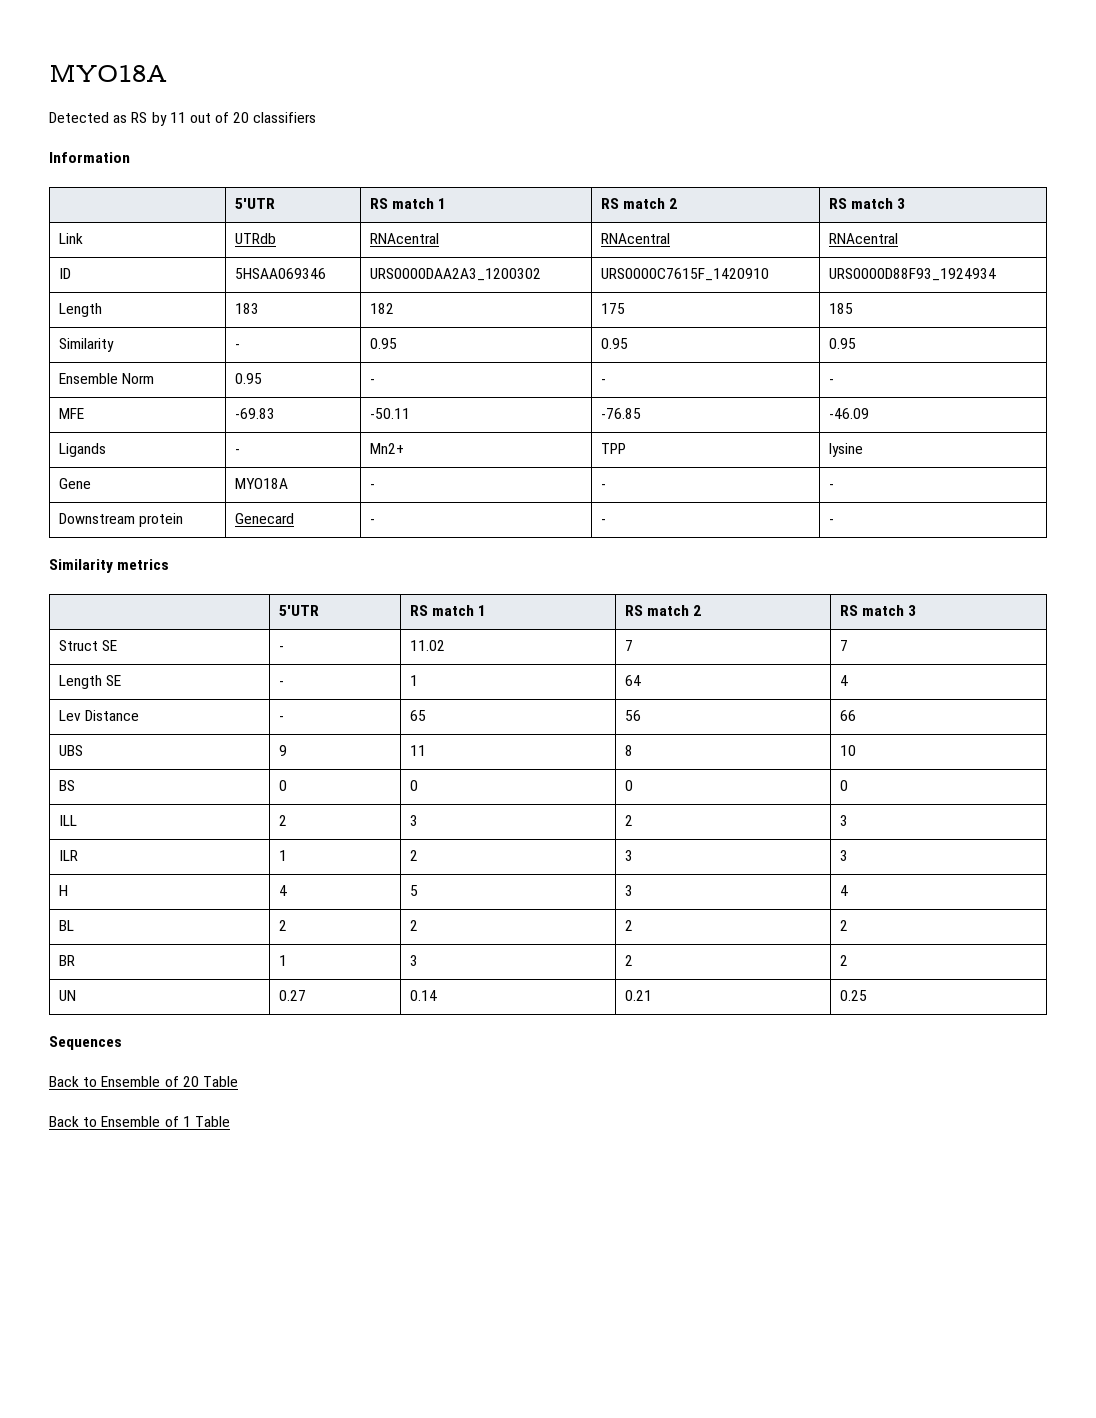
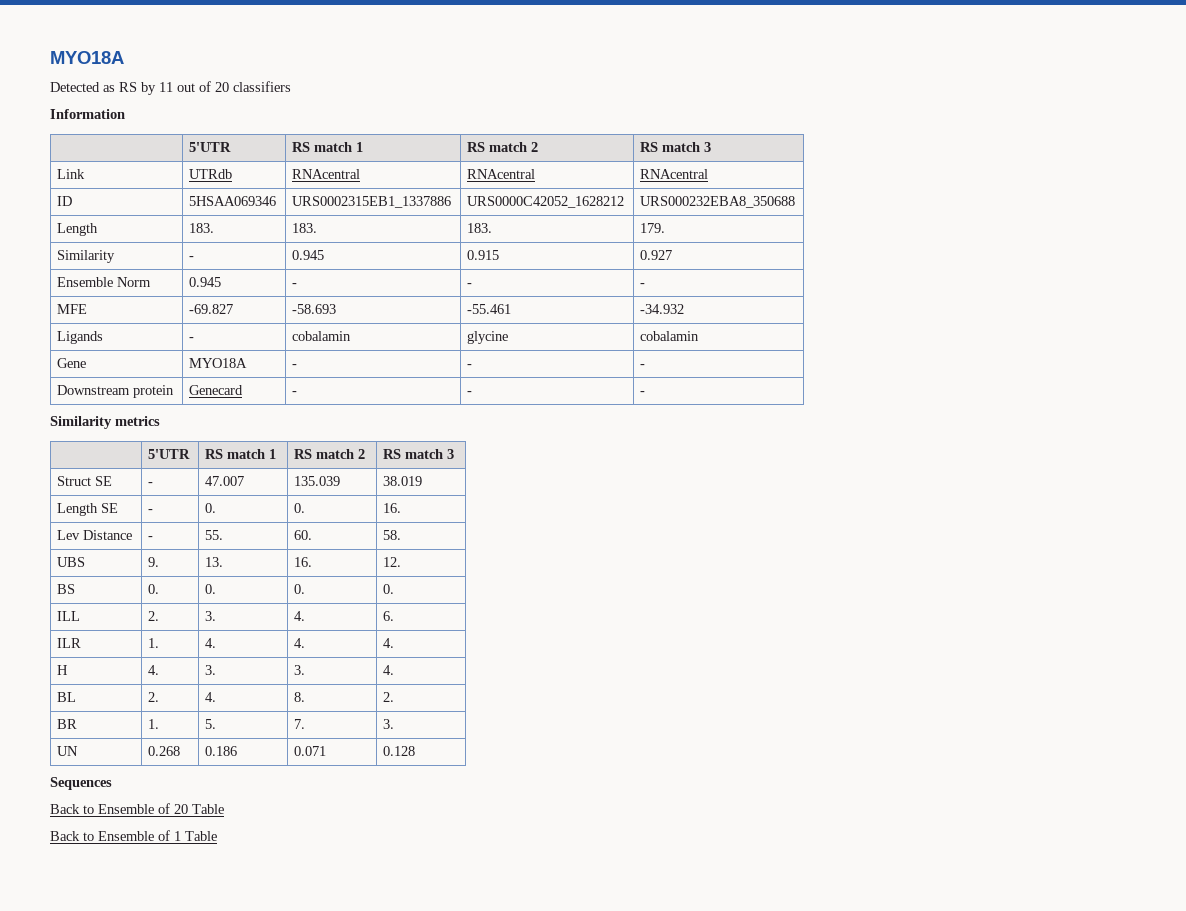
- ID | 5HSAA069346 | URS0000DAA2A3_1200302 | URS0000C7615F_1420910 | URS0000D88F93_1924934
- Length | 183 | 182 | 175 | 185
+ ID | 5HSAA069346 | URS0002315EB1_1337886 | URS0000C42052_1628212 | URS000232EBA8_350688
+ Length | 183. | 183. | 183. | 179.
- Similarity | - | 0.95 | 0.95 | 0.95
+ Similarity | - | 0.945 | 0.915 | 0.927
- Ensemble Norm | 0.95 | - | - | -
+ Ensemble Norm | 0.945 | - | - | -
- MFE | -69.83 | -50.11 | -76.85 | -46.09
+ MFE | -69.827 | -58.693 | -55.461 | -34.932
- Ligands | - | Mn2+ | TPP | lysine
+ Ligands | - | cobalamin | glycine | cobalamin
- Struct SE | - | 11.02 | 7 | 7
+ Struct SE | - | 47.007 | 135.039 | 38.019
- Length SE | - | 1 | 64 | 4
+ Length SE | - | 0. | 0. | 16.
- Lev Distance | - | 65 | 56 | 66
- UBS | 9 | 11 | 8 | 10
- BS | 0 | 0 | 0 | 0
- ILL | 2 | 3 | 2 | 3
- ILR | 1 | 2 | 3 | 3
- H | 4 | 5 | 3 | 4
- BL | 2 | 2 | 2 | 2
- BR | 1 | 3 | 2 | 2
- UN | 0.27 | 0.14 | 0.21 | 0.25
+ Lev Distance | - | 55. | 60. | 58.
+ UBS | 9. | 13. | 16. | 12.
+ BS | 0. | 0. | 0. | 0.
+ ILL | 2. | 3. | 4. | 6.
+ ILR | 1. | 4. | 4. | 4.
+ H | 4. | 3. | 3. | 4.
+ BL | 2. | 4. | 8. | 2.
+ BR | 1. | 5. | 7. | 3.
+ UN | 0.268 | 0.186 | 0.071 | 0.128

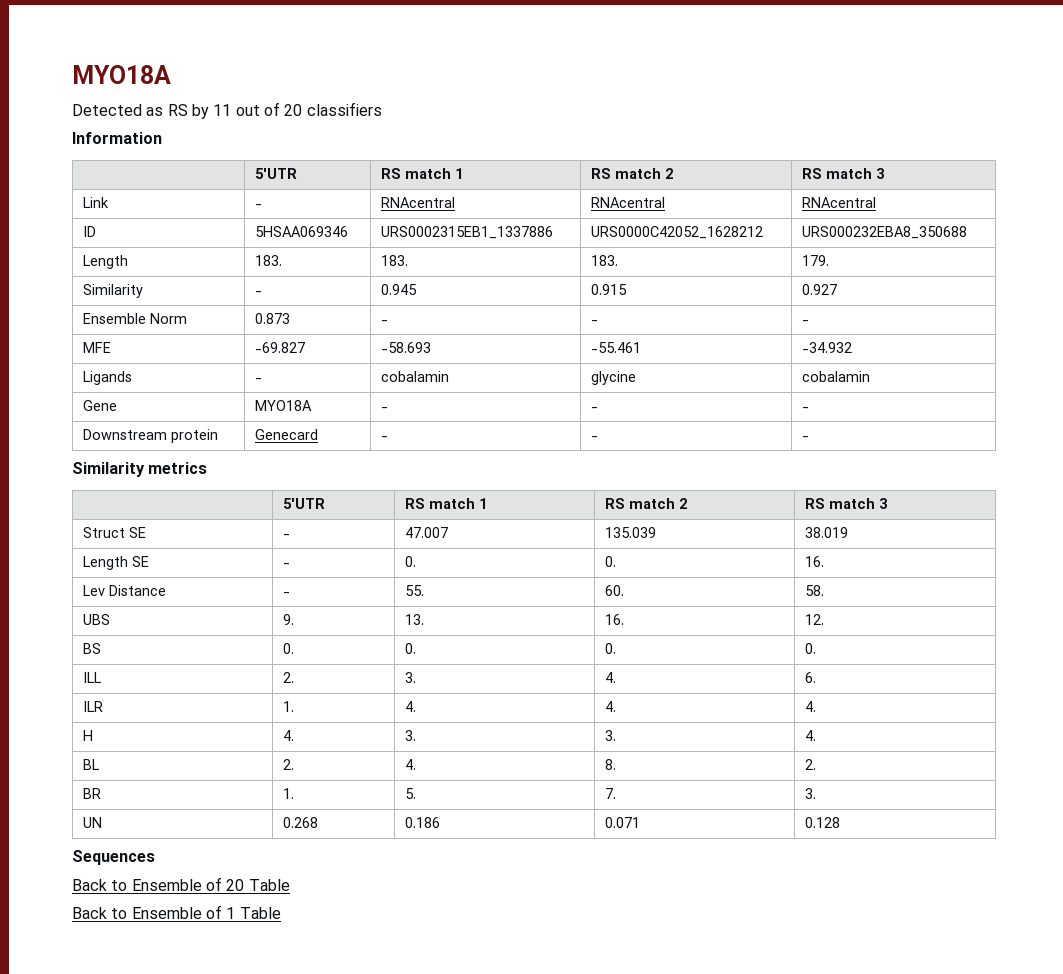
- Link | UTRdb | RNAcentral | RNAcentral | RNAcentral
+ Link | - | RNAcentral | RNAcentral | RNAcentral
- Ensemble Norm | 0.945 | - | - | -
+ Ensemble Norm | 0.873 | - | - | -

